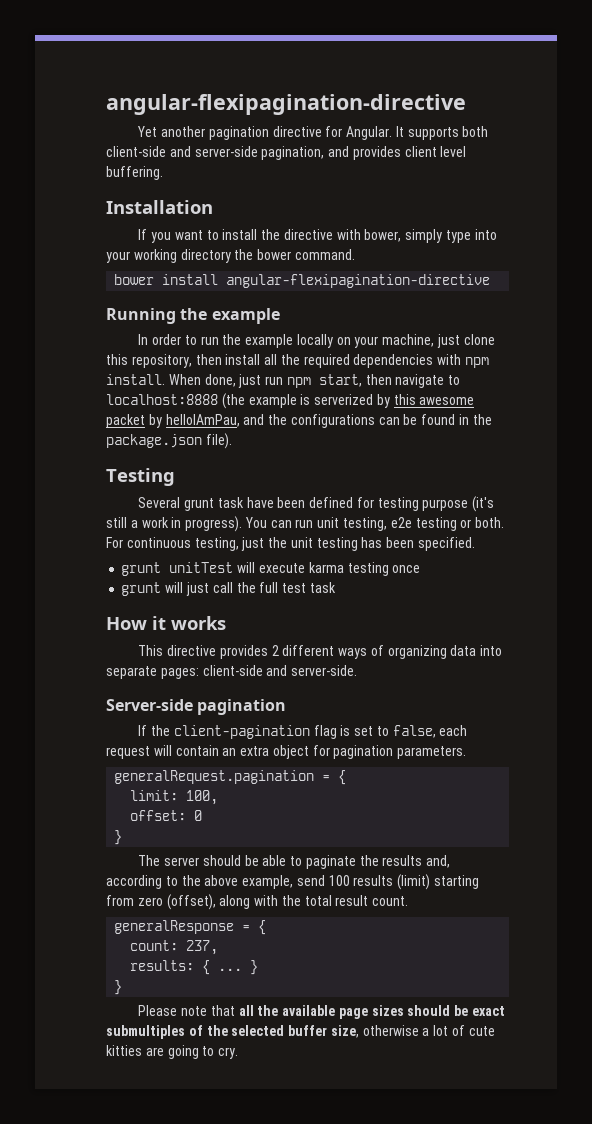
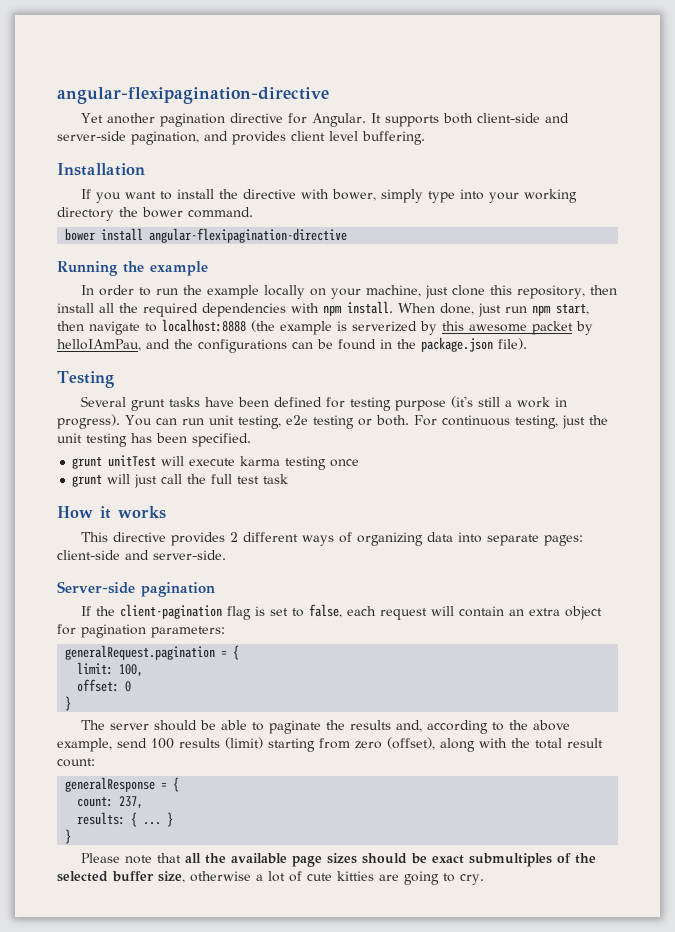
- Several grunt task have been defined for testing purpose (it's still a work in progress).
+ Several grunt tasks have been defined for testing purpose (it's still a work in progress).
- If the client-pagination flag is set to false, each request will contain an extra object for pagination parameters.
+ If the client-pagination flag is set to false, each request will contain an extra object for pagination parameters:
- The server should be able to paginate the results and, according to the above example, send 100 results (limit) starting from zero (offset), along with the total result count.
+ The server should be able to paginate the results and, according to the above example, send 100 results (limit) starting from zero (offset), along with the total result count:

